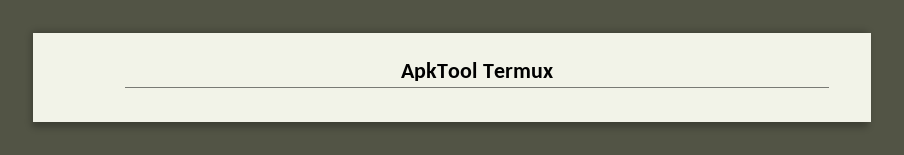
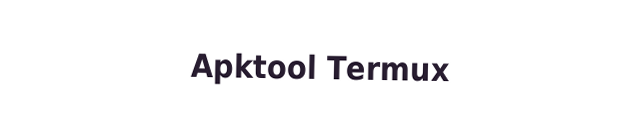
- ApkTool Termux
+ Apktool Termux

